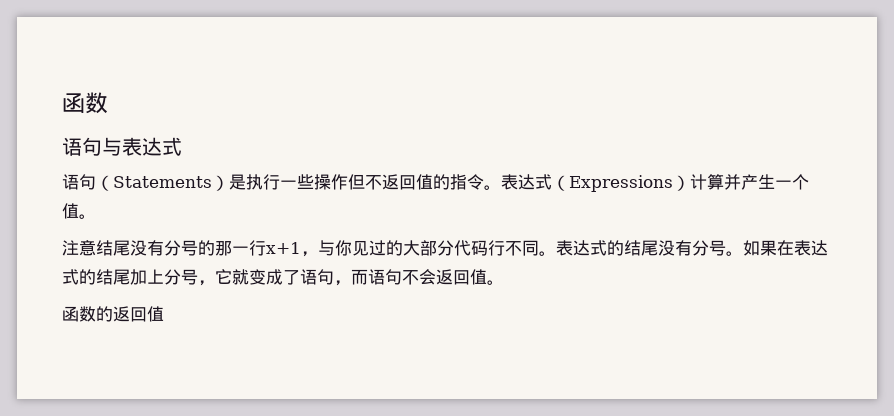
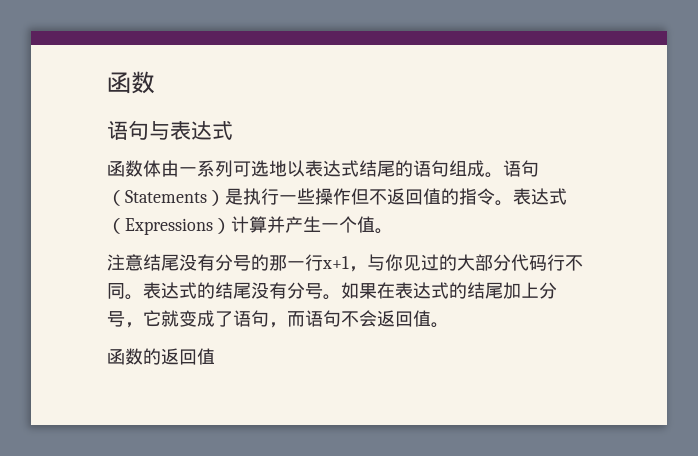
+ 函数体由一系列可选地以表达式结尾的语句组成。

